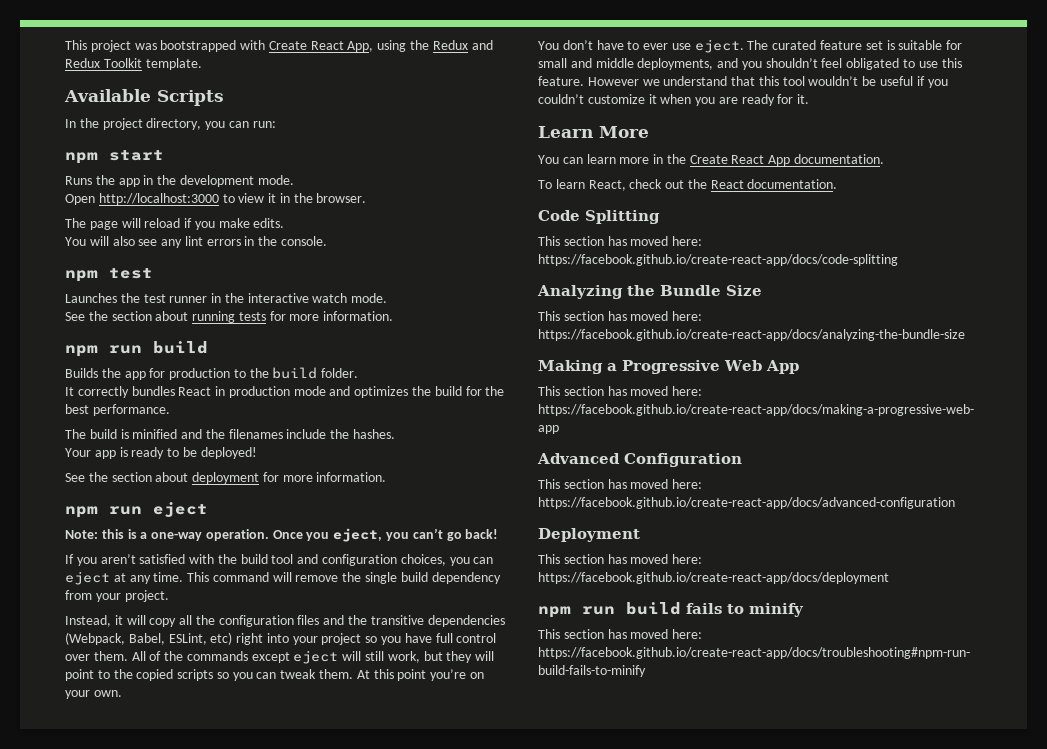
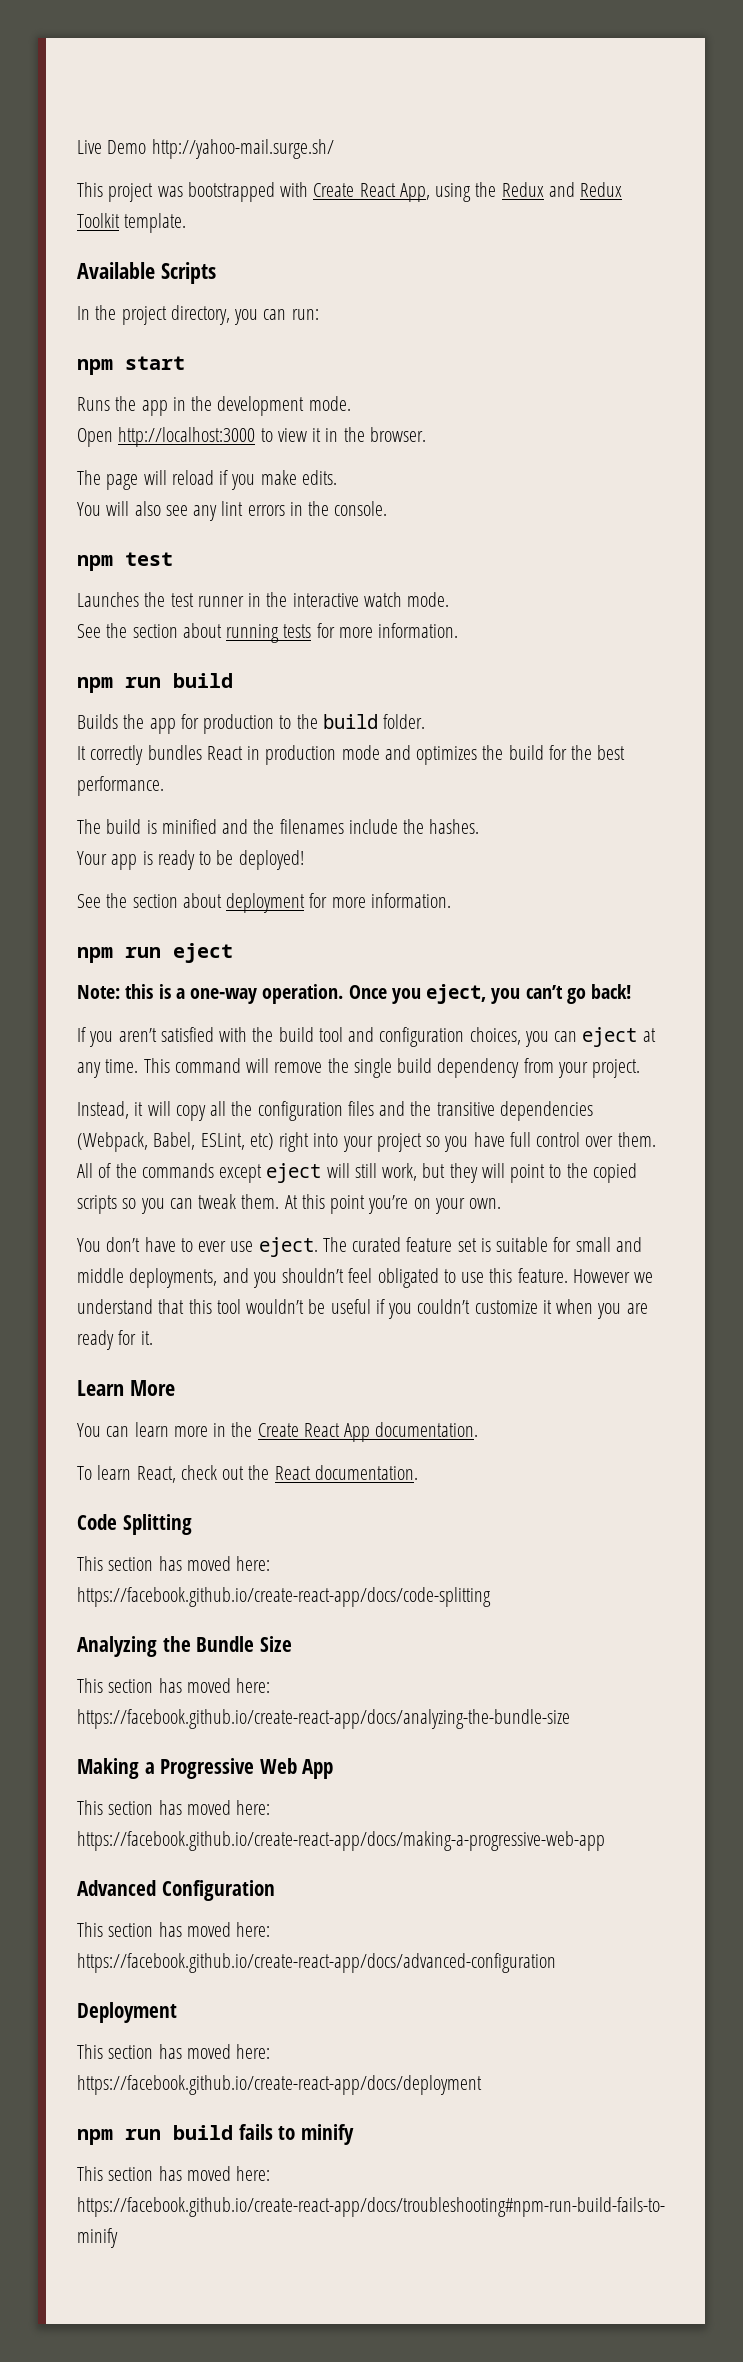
+ Live Demo http://yahoo-mail.surge.sh/

